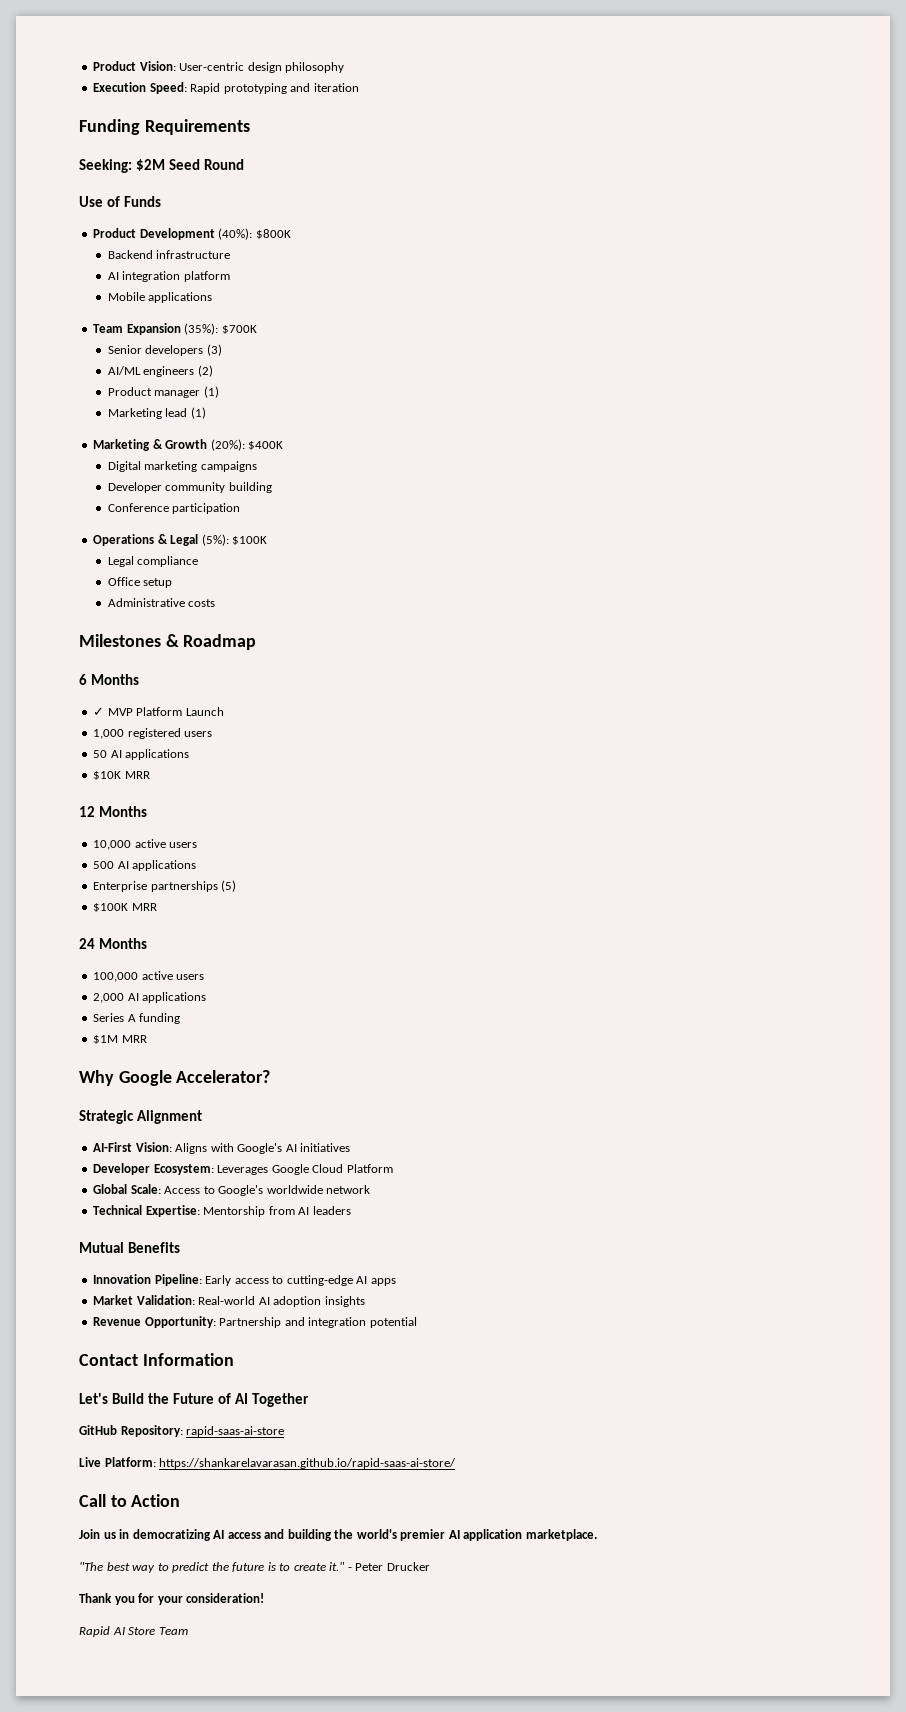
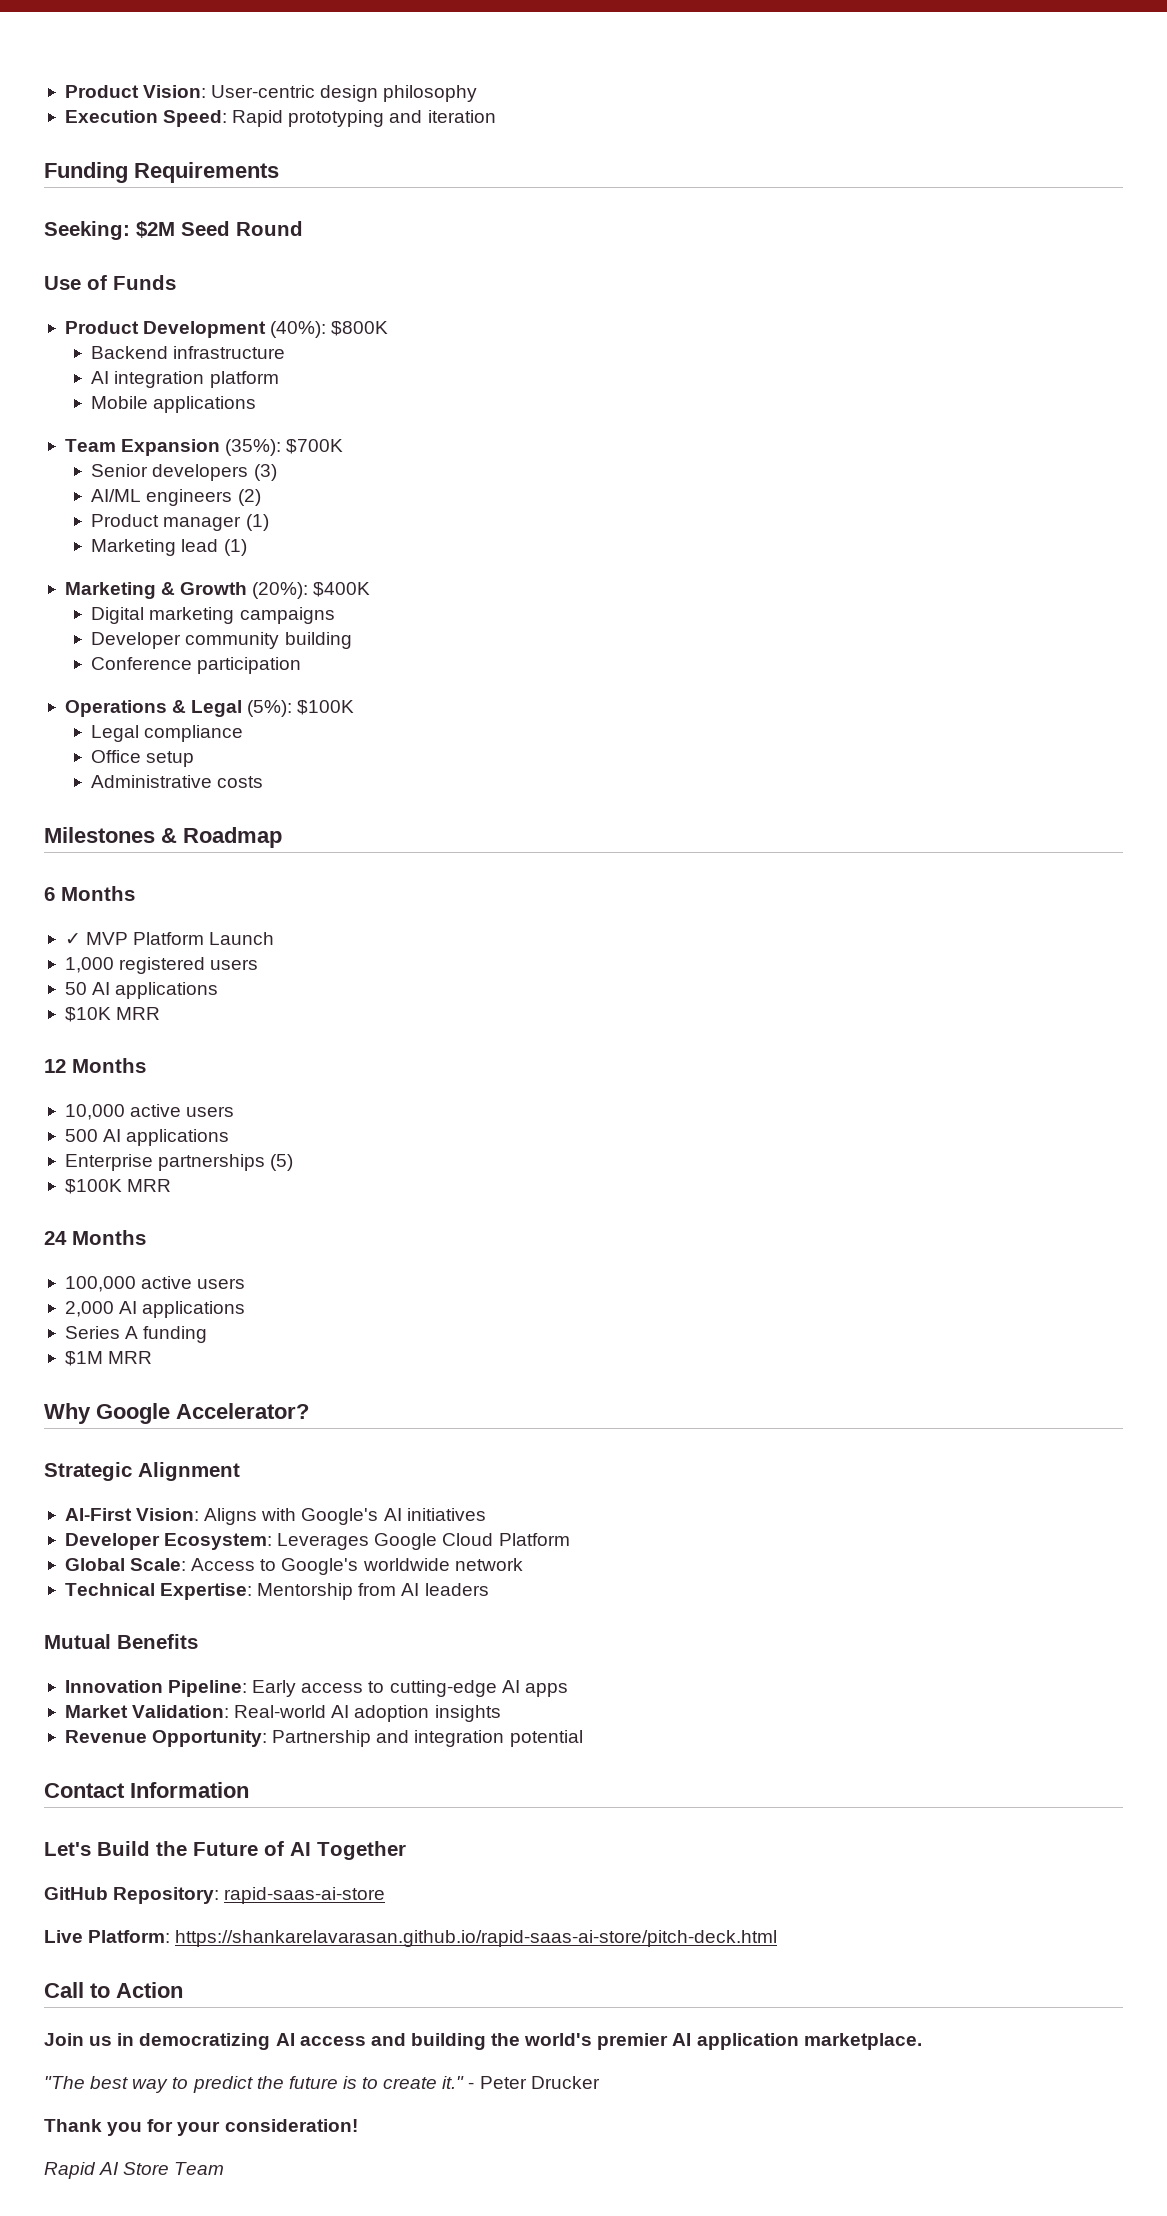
- Live Platform: https://shankarelavarasan.github.io/rapid-saas-ai-store/
+ Live Platform: https://shankarelavarasan.github.io/rapid-saas-ai-store/pitch-deck.html

